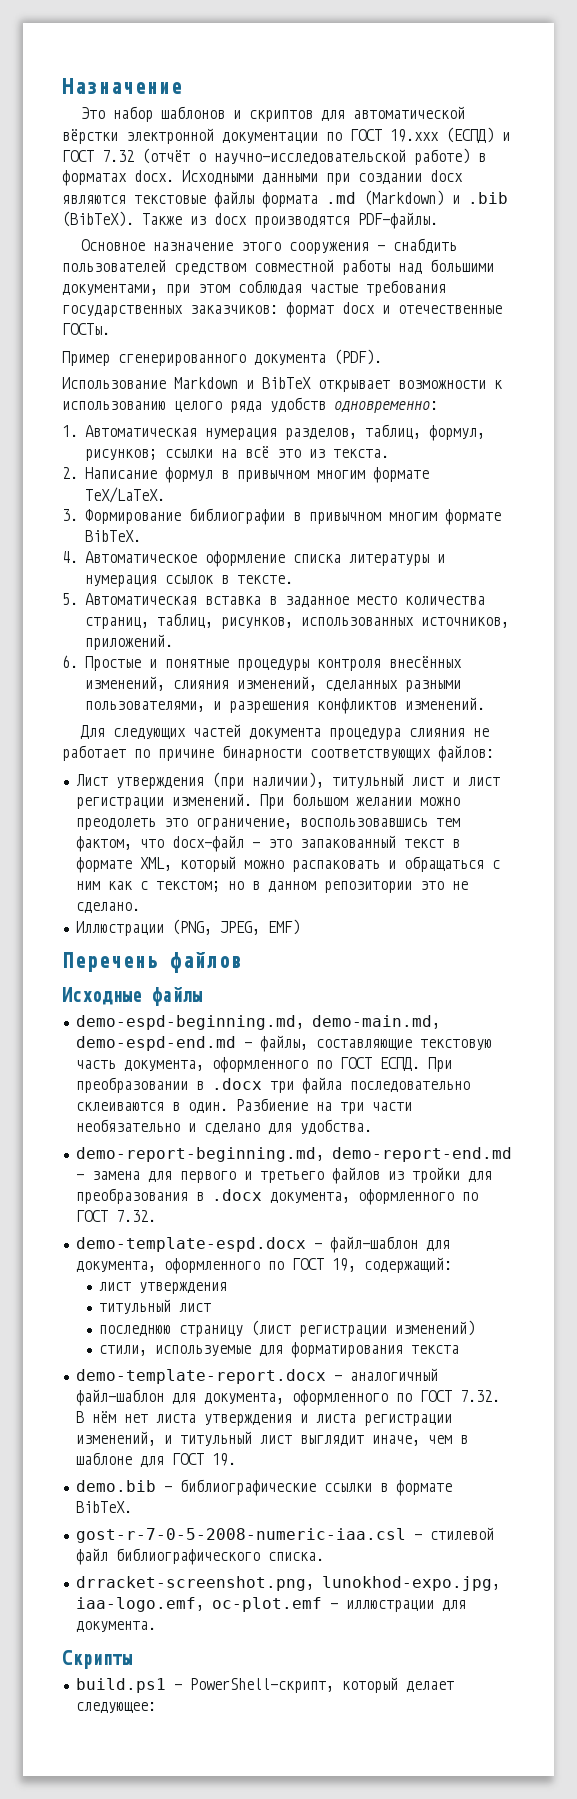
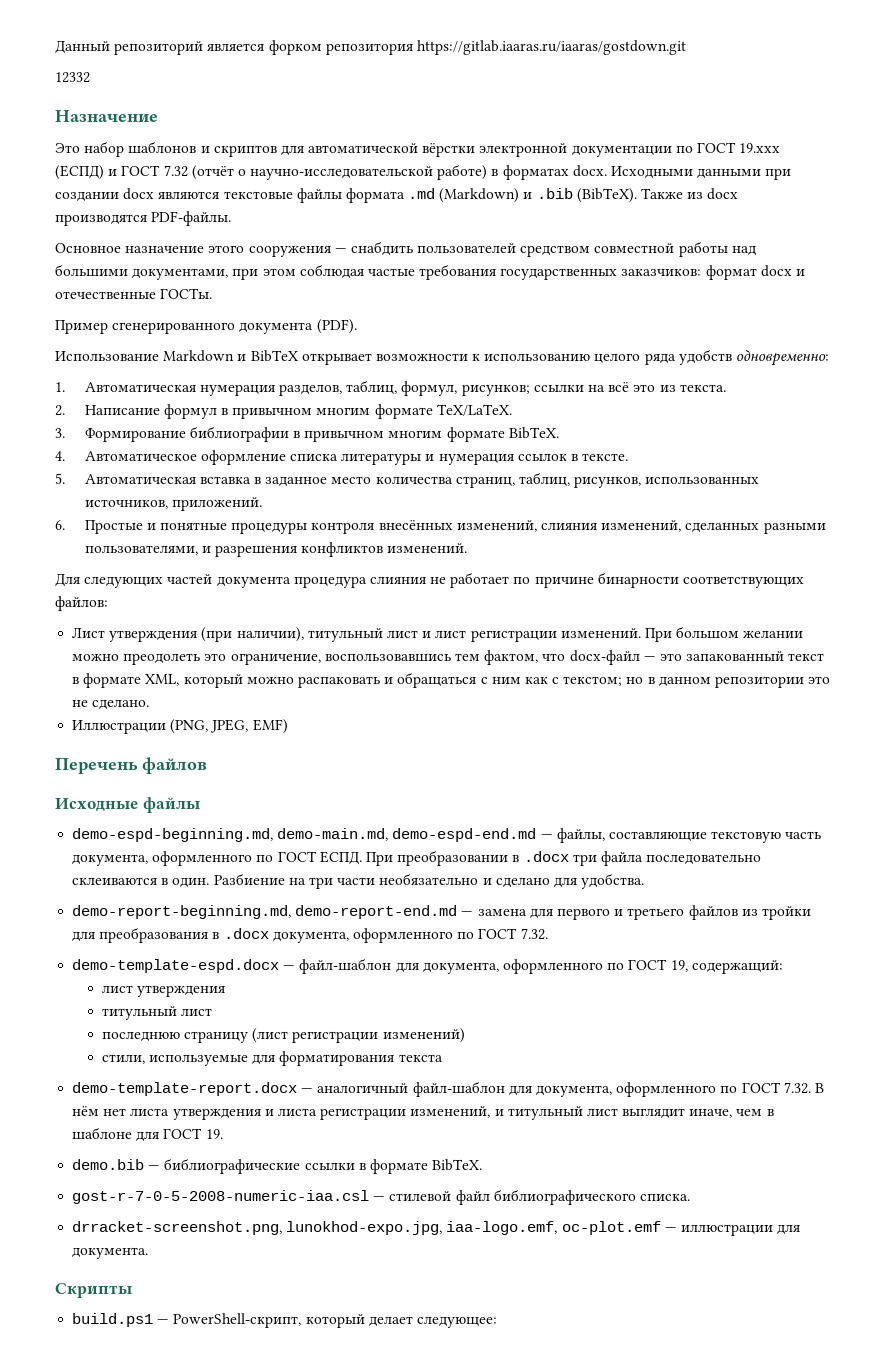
+ Данный репозиторий является форком репозитория https://gitlab.iaaras.ru/iaaras/gostdown.git
+ 12332

